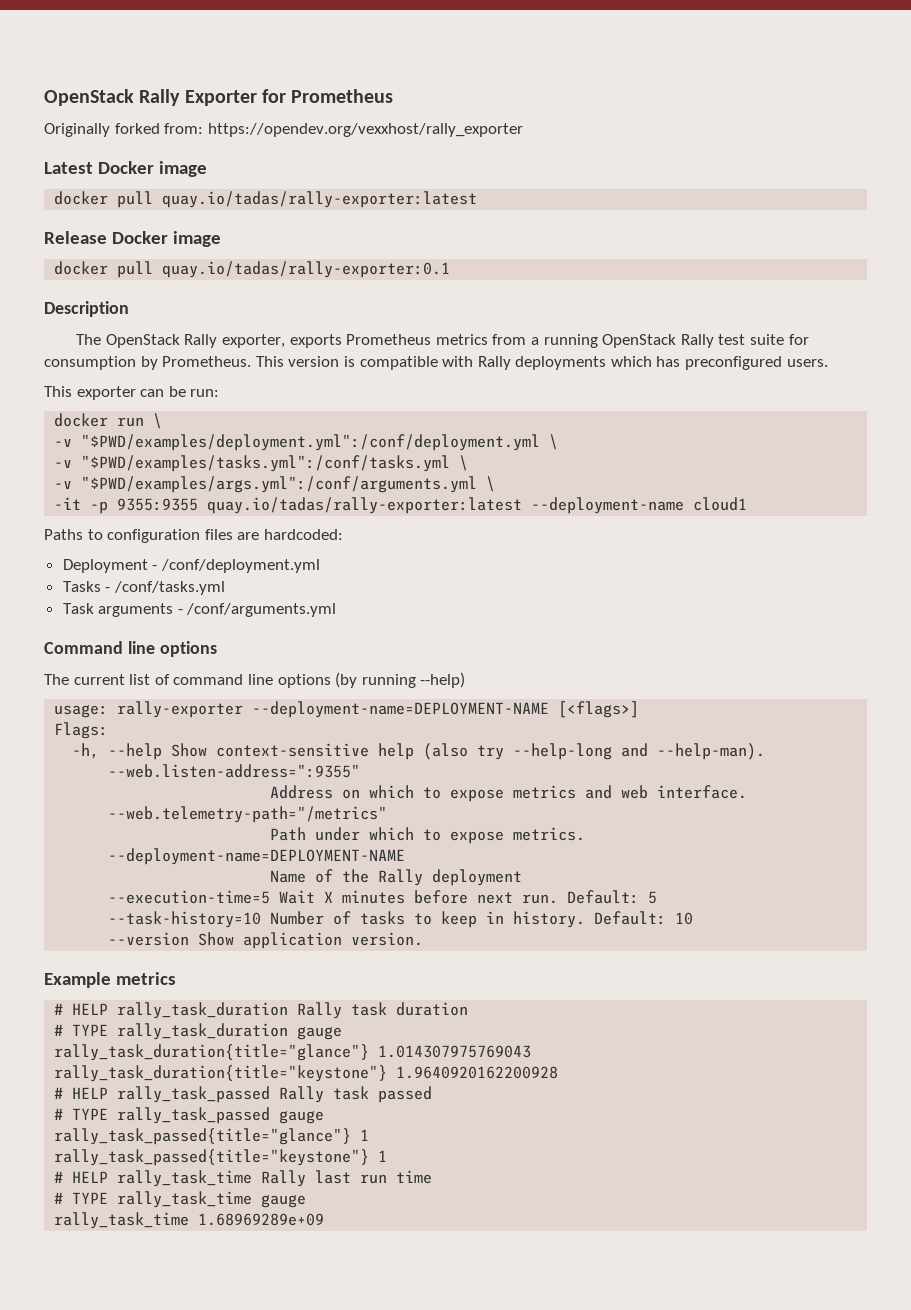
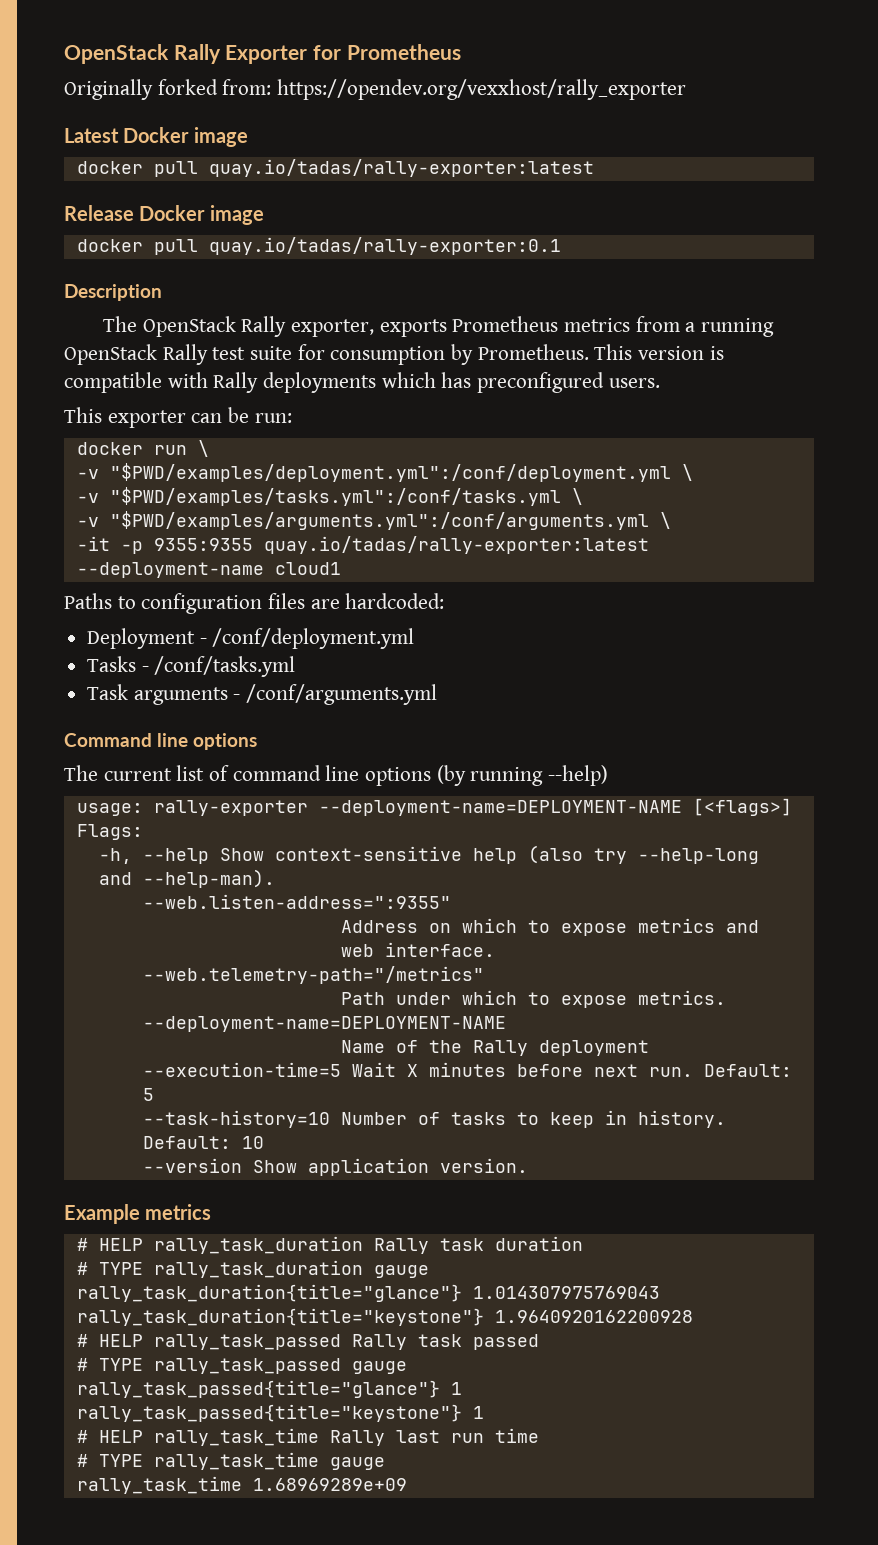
- -v "$PWD/examples/args.yml":/conf/arguments.yml \
+ -v "$PWD/examples/arguments.yml":/conf/arguments.yml \

